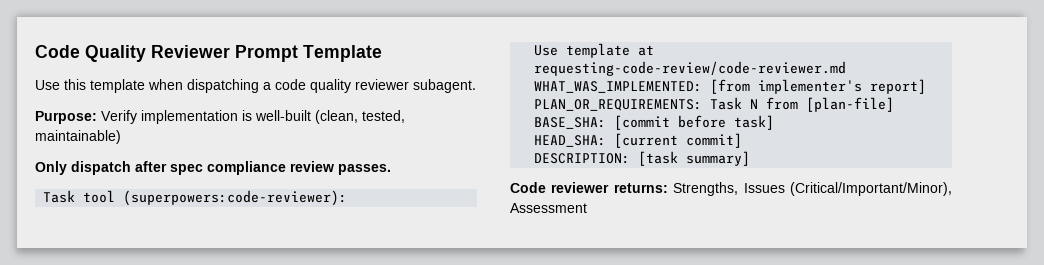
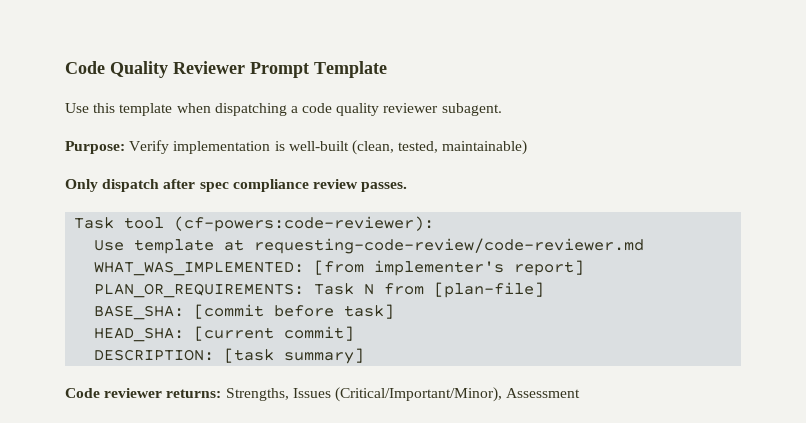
- Task tool (superpowers:code-reviewer):
+ Task tool (cf-powers:code-reviewer):

